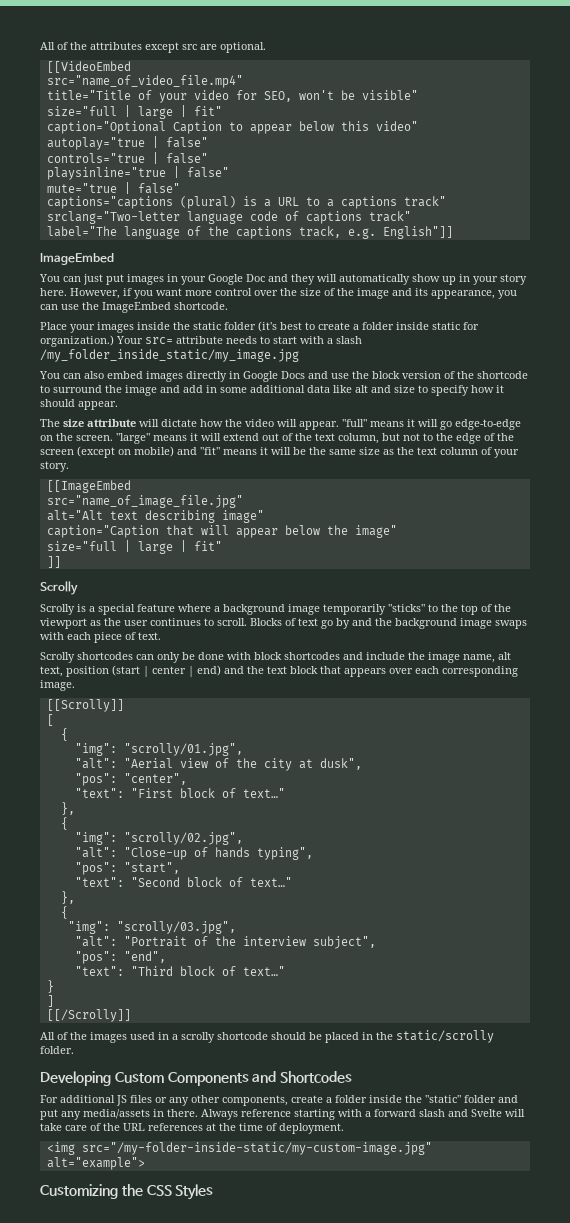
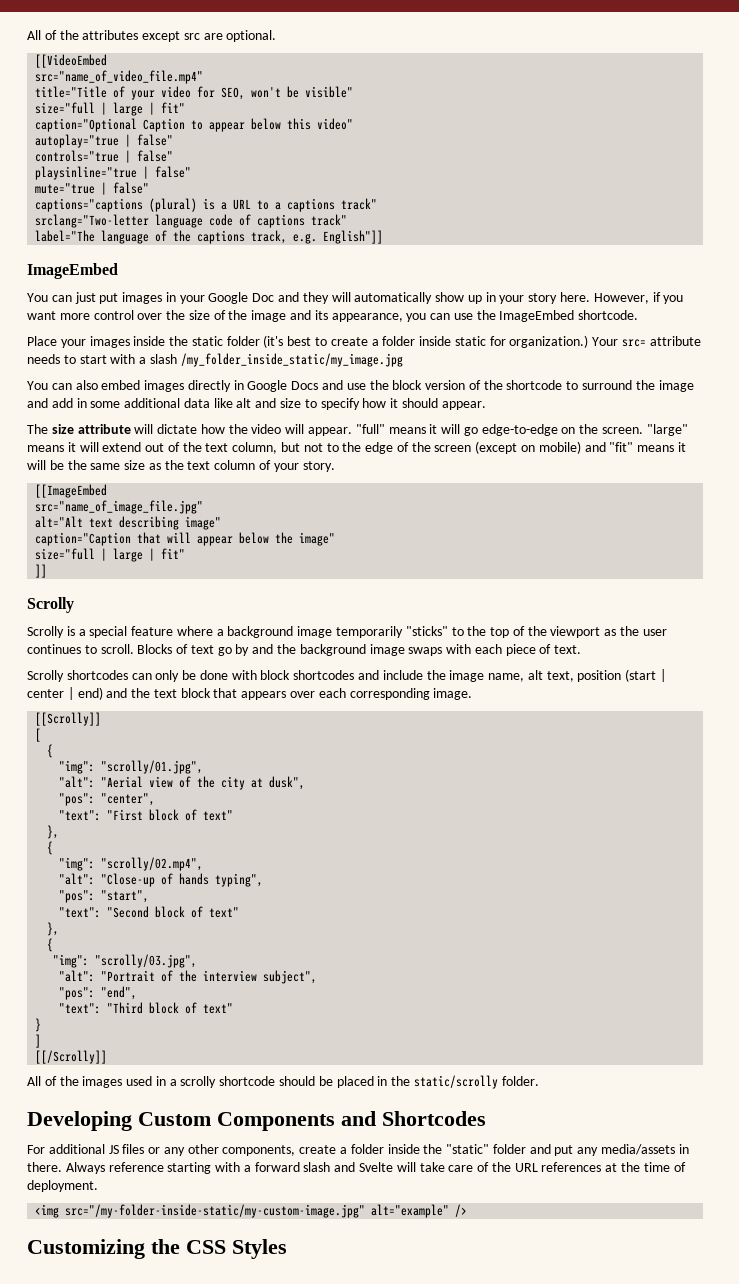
- "text": "First block of text…"
+ "text": "First block of text"
  },
  {
- "img": "scrolly/02.jpg",
+ "img": "scrolly/02.mp4",
- "text": "Second block of text…"
+ "text": "Second block of text"
- "text": "Third block of text…"
+ "text": "Third block of text"
- <img src="/my-folder-inside-static/my-custom-image.jpg" alt="example">
+ <img src="/my-folder-inside-static/my-custom-image.jpg" alt="example" />

